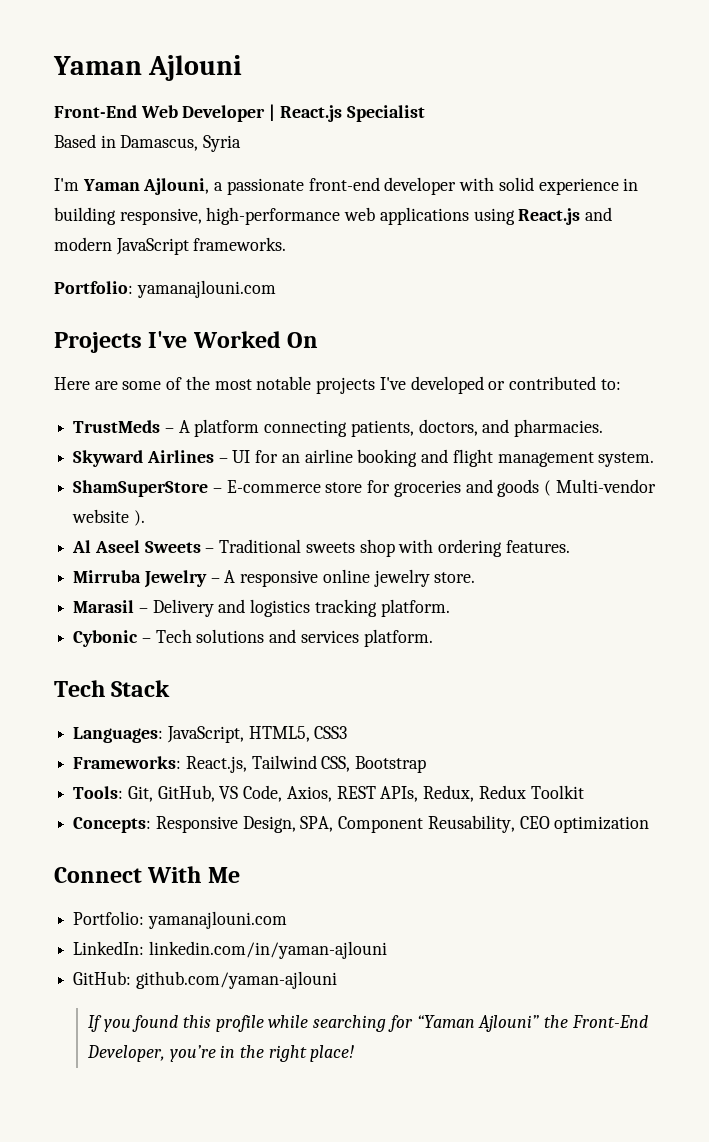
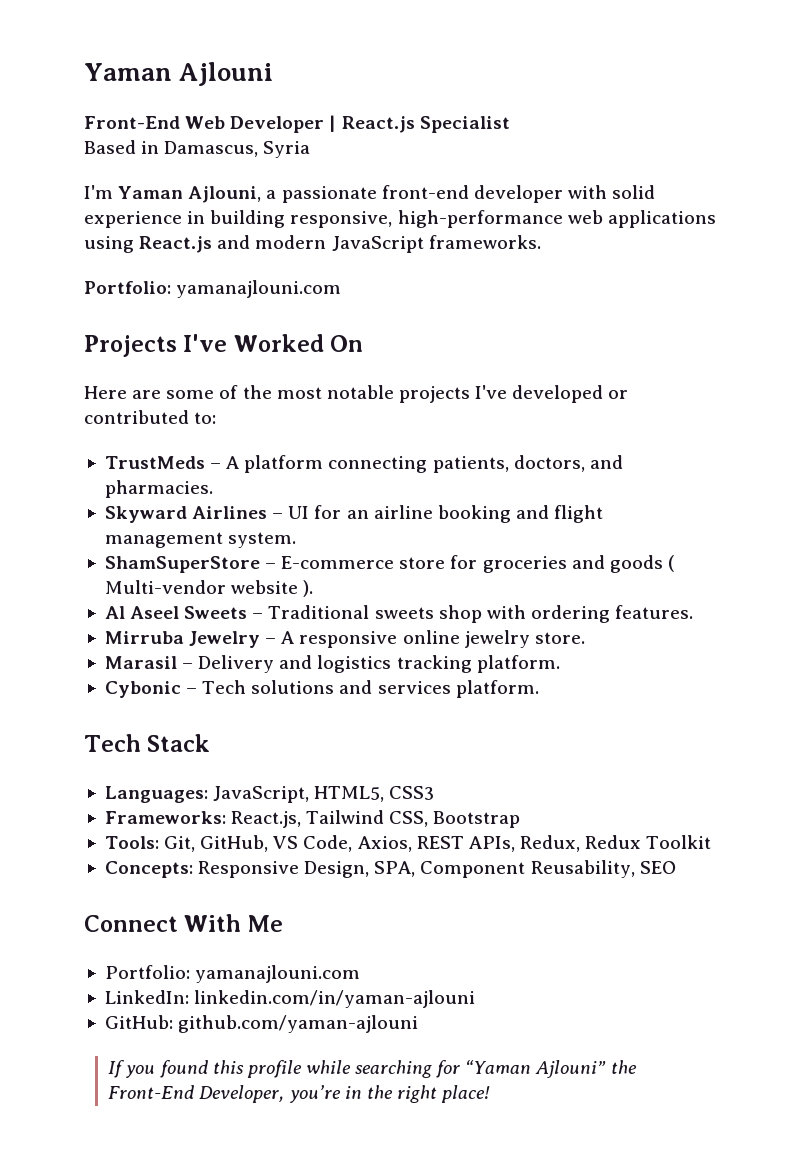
- Concepts: Responsive Design, SPA, Component Reusability, CEO optimization
+ Concepts: Responsive Design, SPA, Component Reusability, SEO

